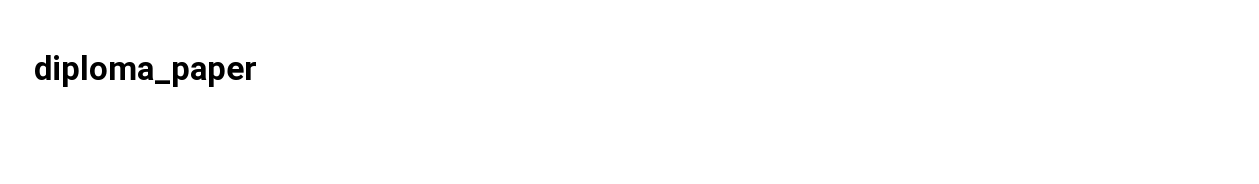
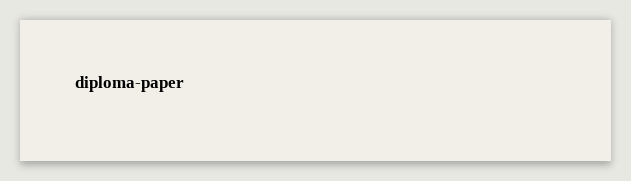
- diploma_paper
+ diploma-paper

